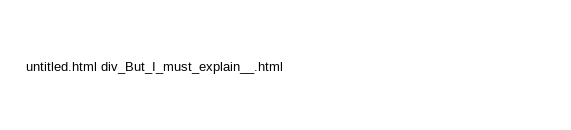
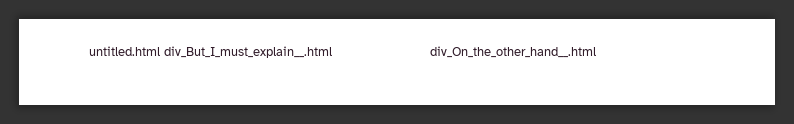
- untitled.html div_But_I_must_explain__.html
+ untitled.html div_But_I_must_explain__.html div_On_the_other_hand__.html

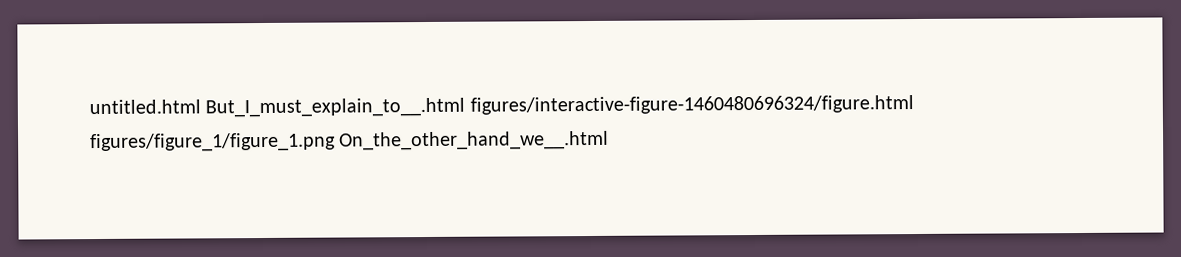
- untitled.html div_But_I_must_explain__.html div_On_the_other_hand__.html
+ untitled.html But_I_must_explain_to__.html figures/interactive-figure-1460480696324/figure.html figures/figure_1/figure_1.png On_the_other_hand_we__.html

